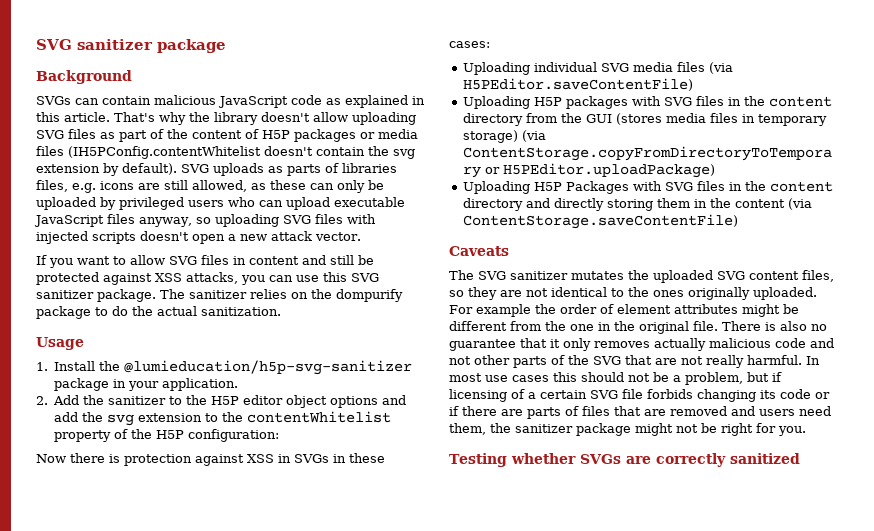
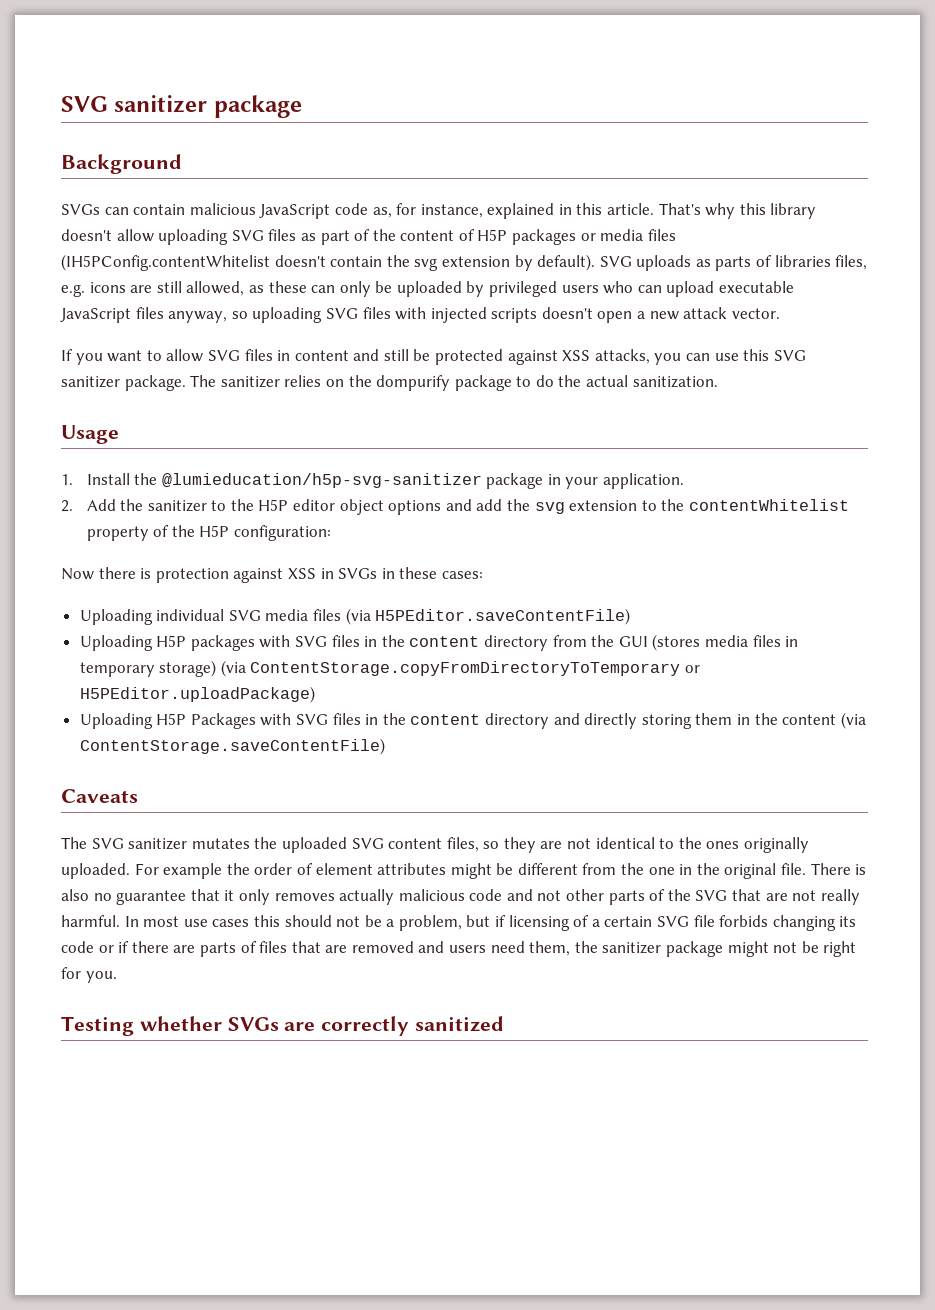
- SVGs can contain malicious JavaScript code as explained in this article.
+ SVGs can contain malicious JavaScript code as, for instance, explained in this article.
- That's why the library doesn't allow uploading SVG files as part of the content of H5P packages or media files (IH5PConfig.contentWhitelist doesn't contain the svg extension by default).
+ That's why this library doesn't allow uploading SVG files as part of the content of H5P packages or media files (IH5PConfig.contentWhitelist doesn't contain the svg extension by default).

